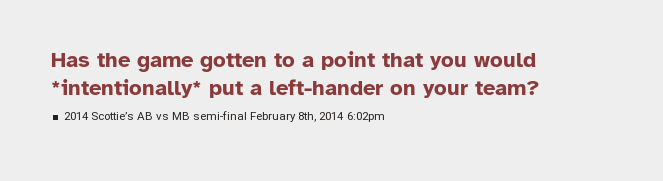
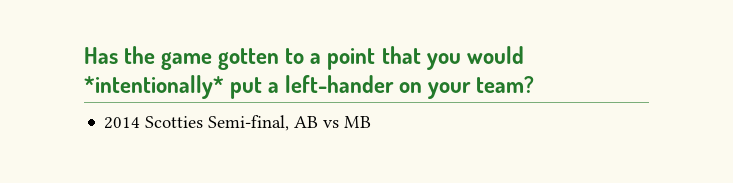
- 2014 Scottie’s AB vs MB semi-final February 8th, 2014 6:02pm
+ 2014 Scotties Semi-final, AB vs MB

